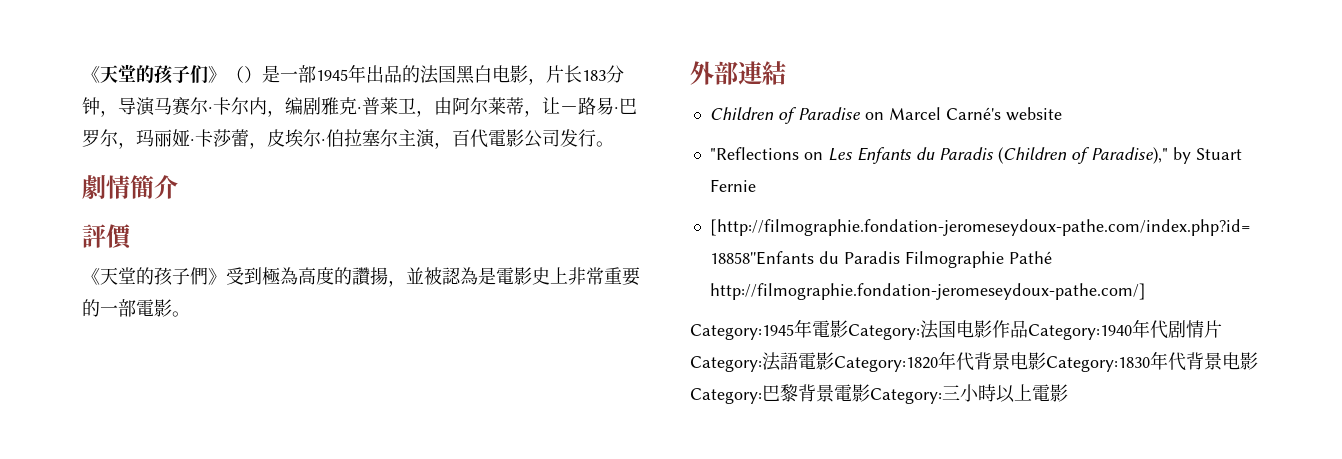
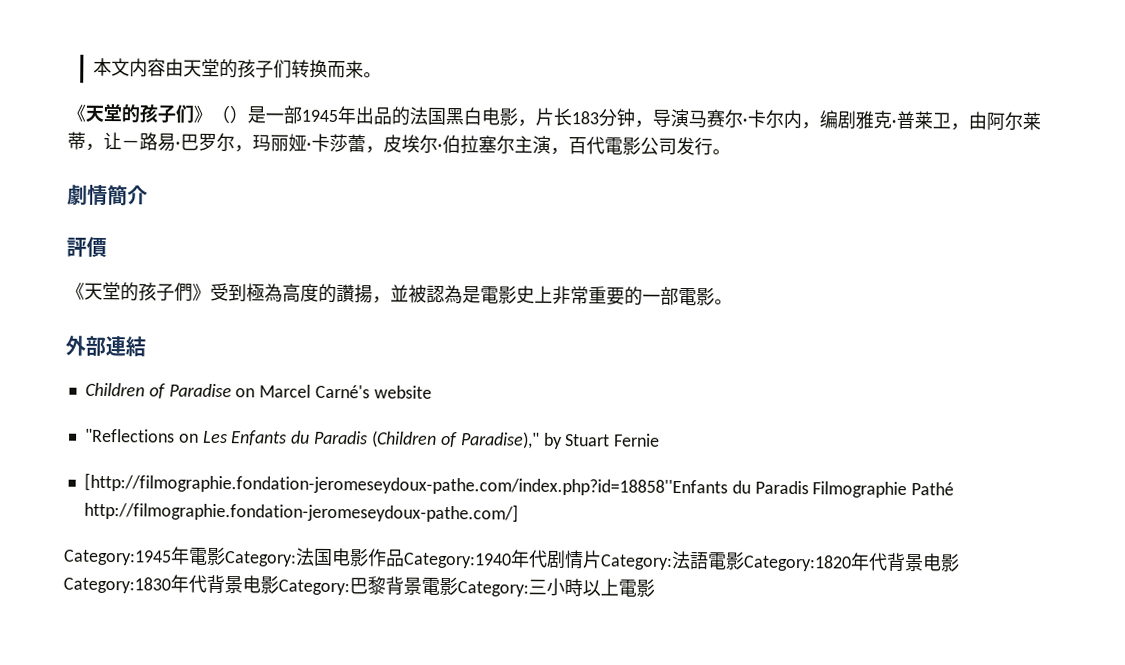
+ 本文内容由天堂的孩子们转换而来。

